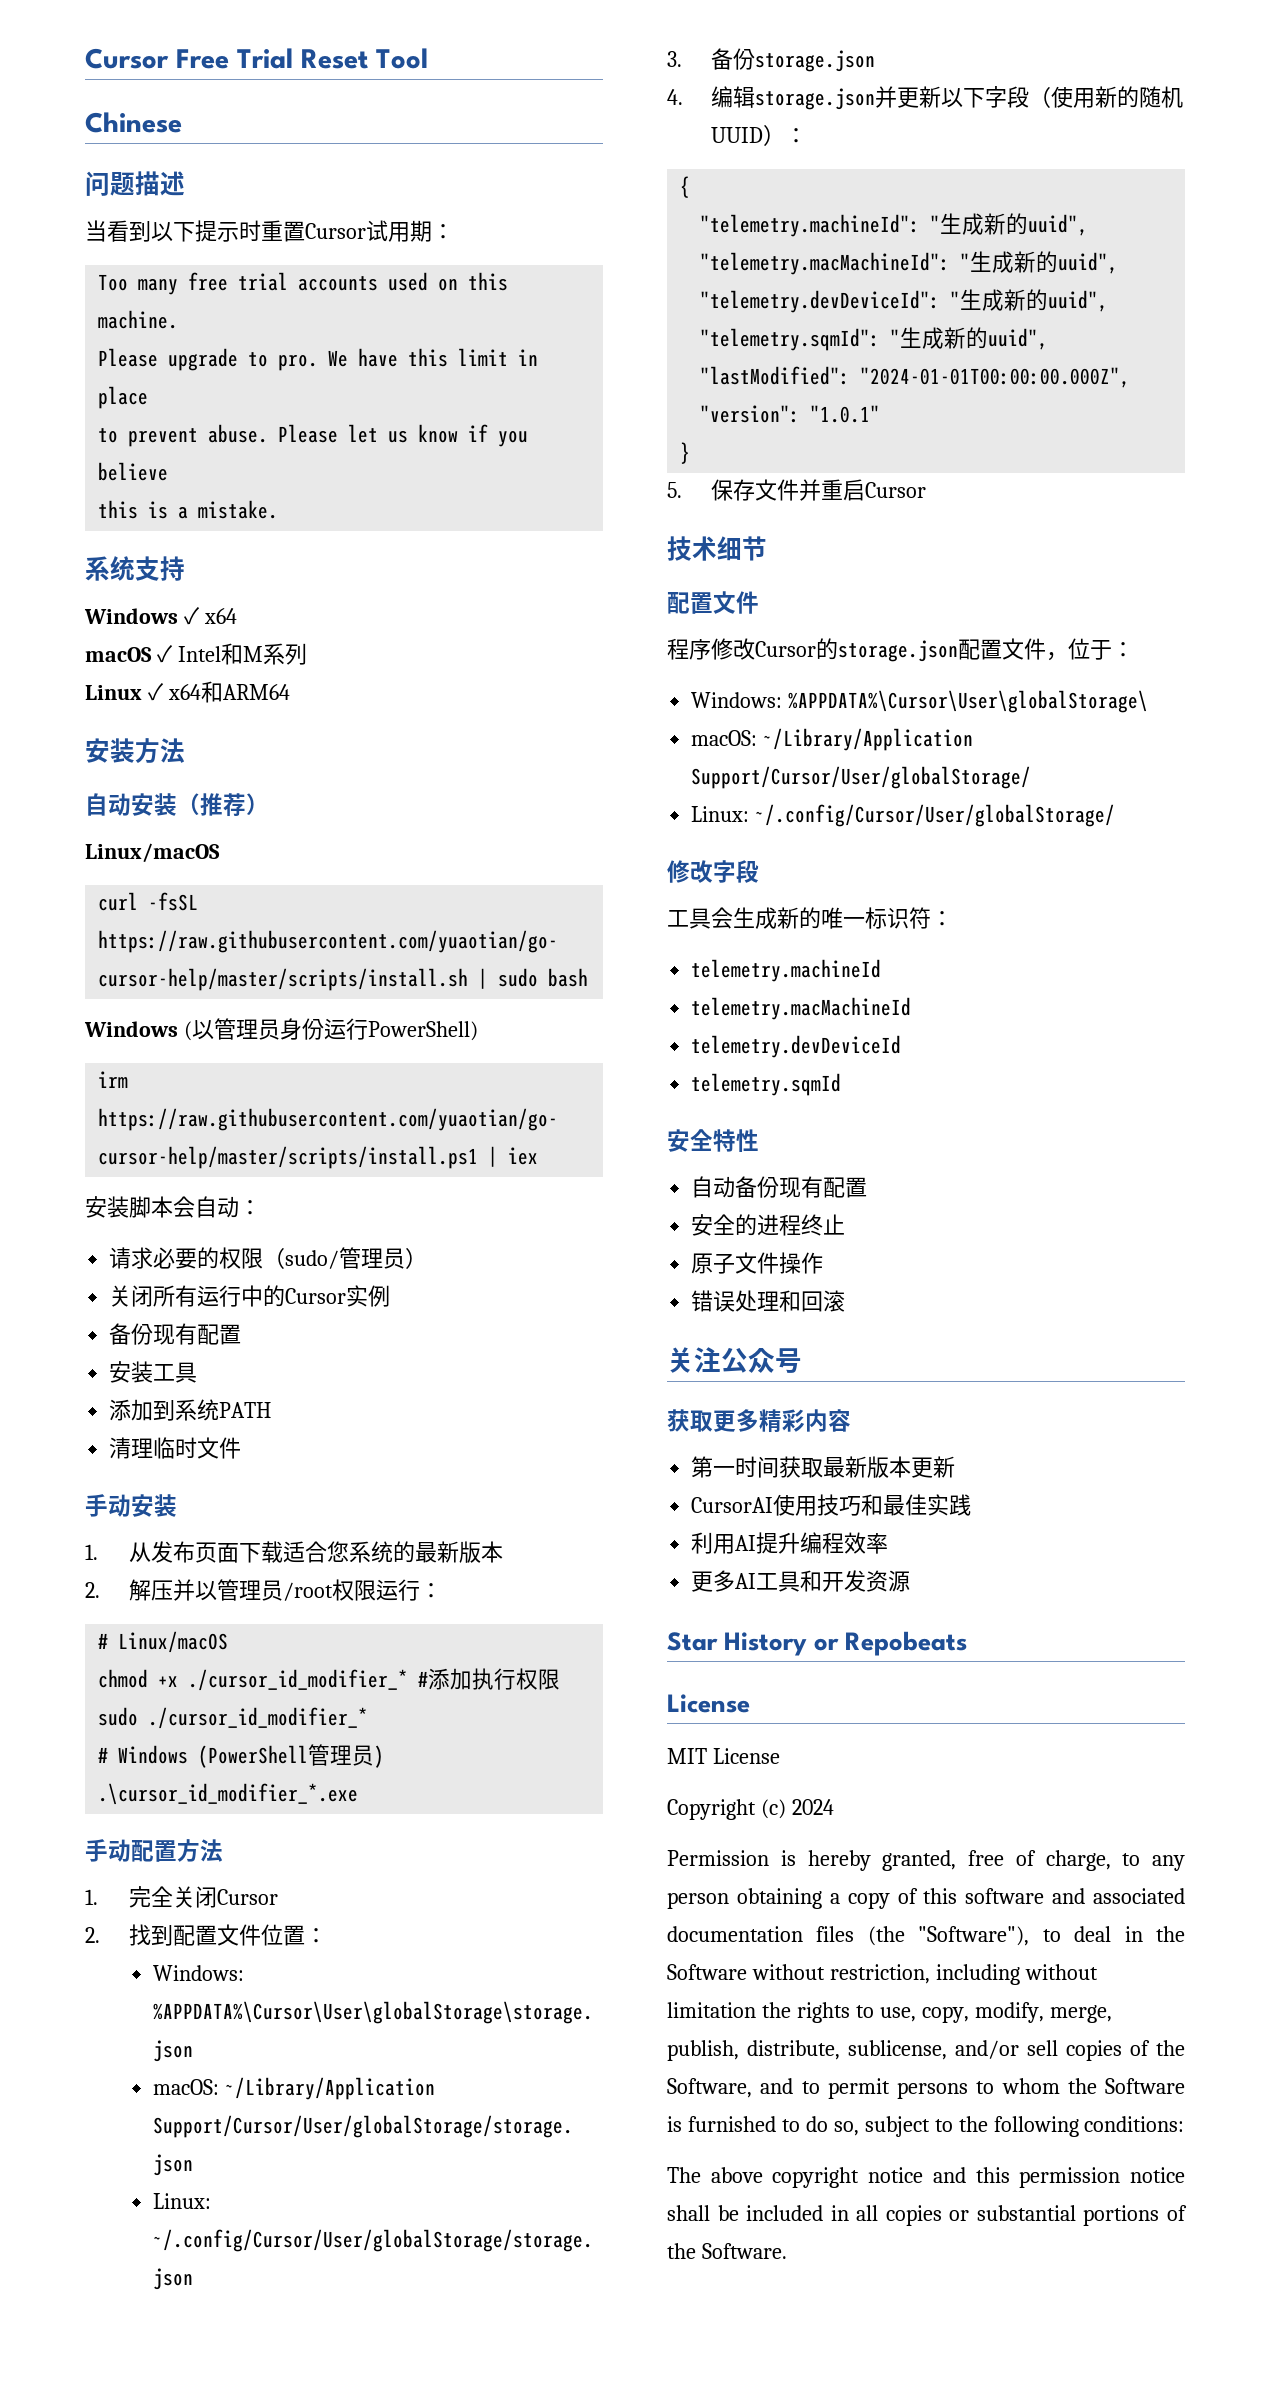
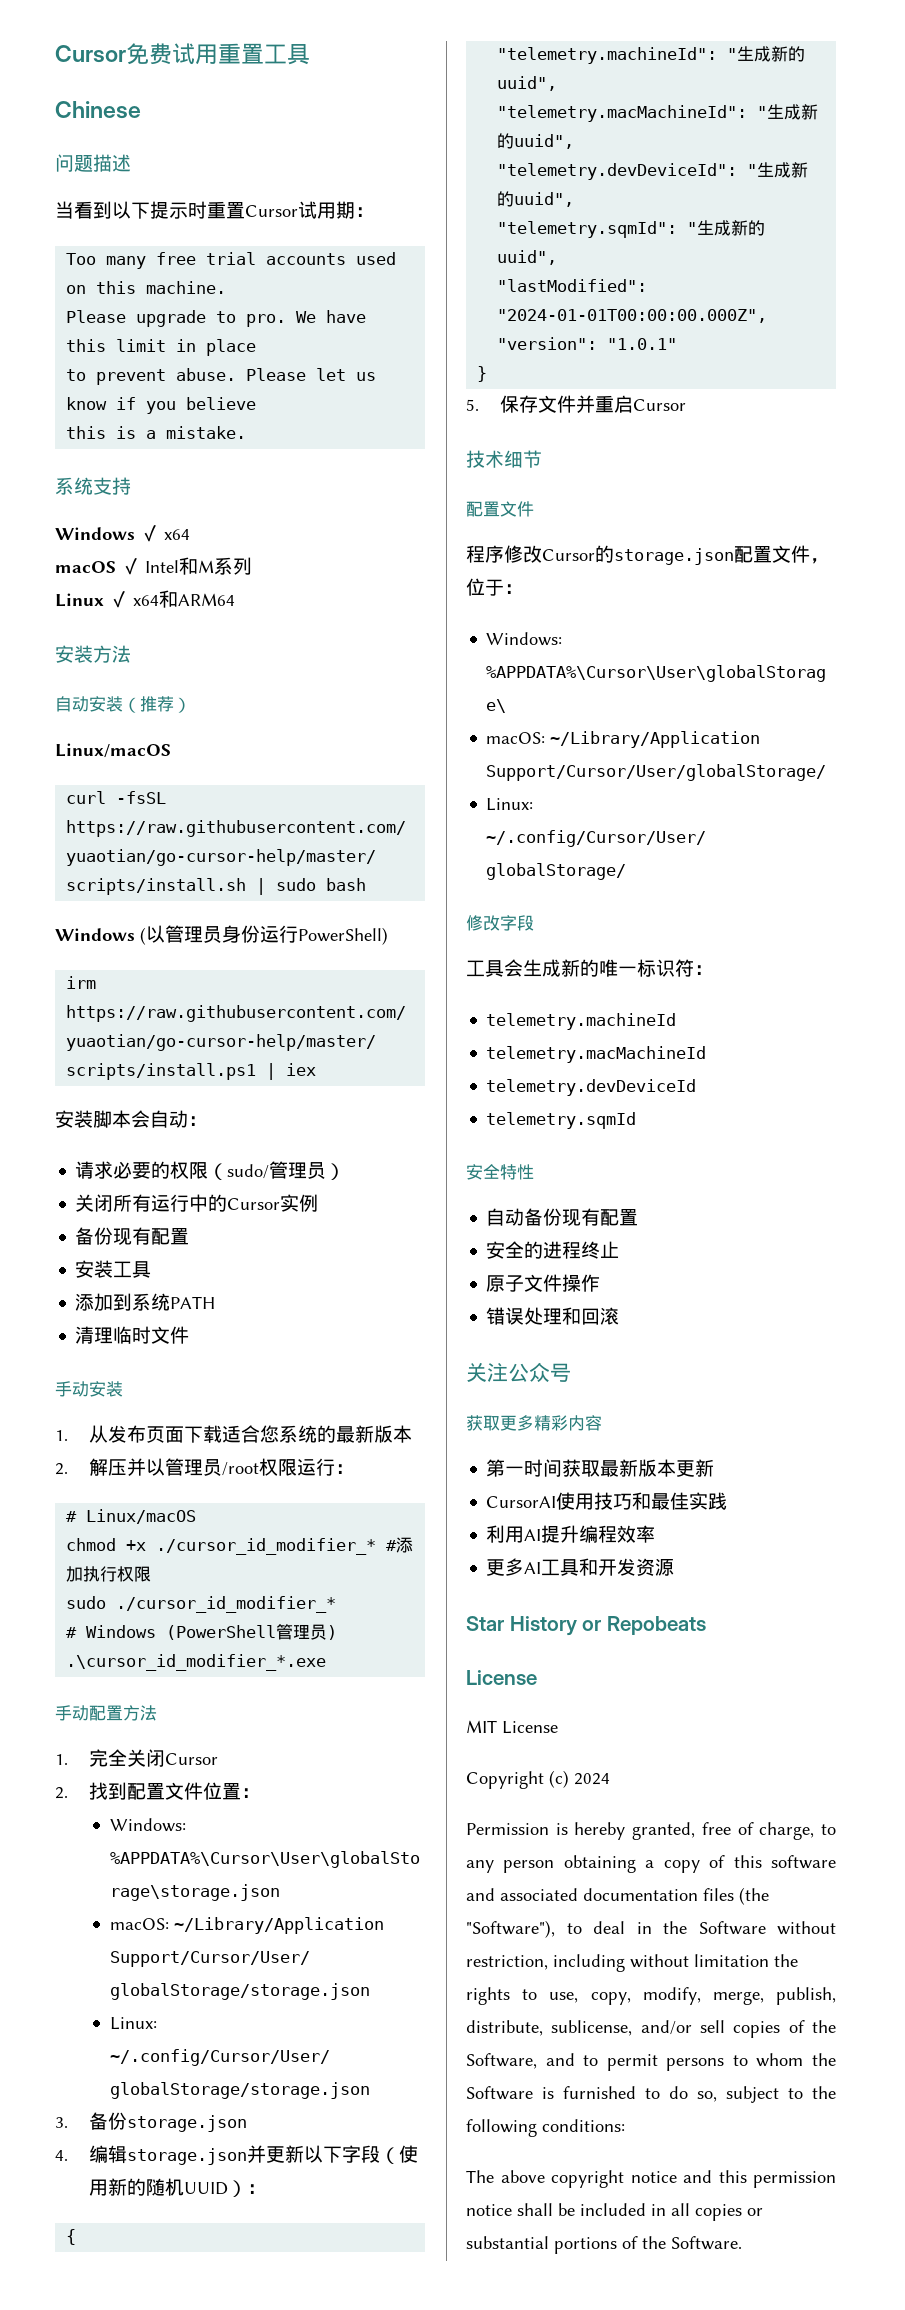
- Cursor Free Trial Reset Tool
+ Cursor免费试用重置工具

